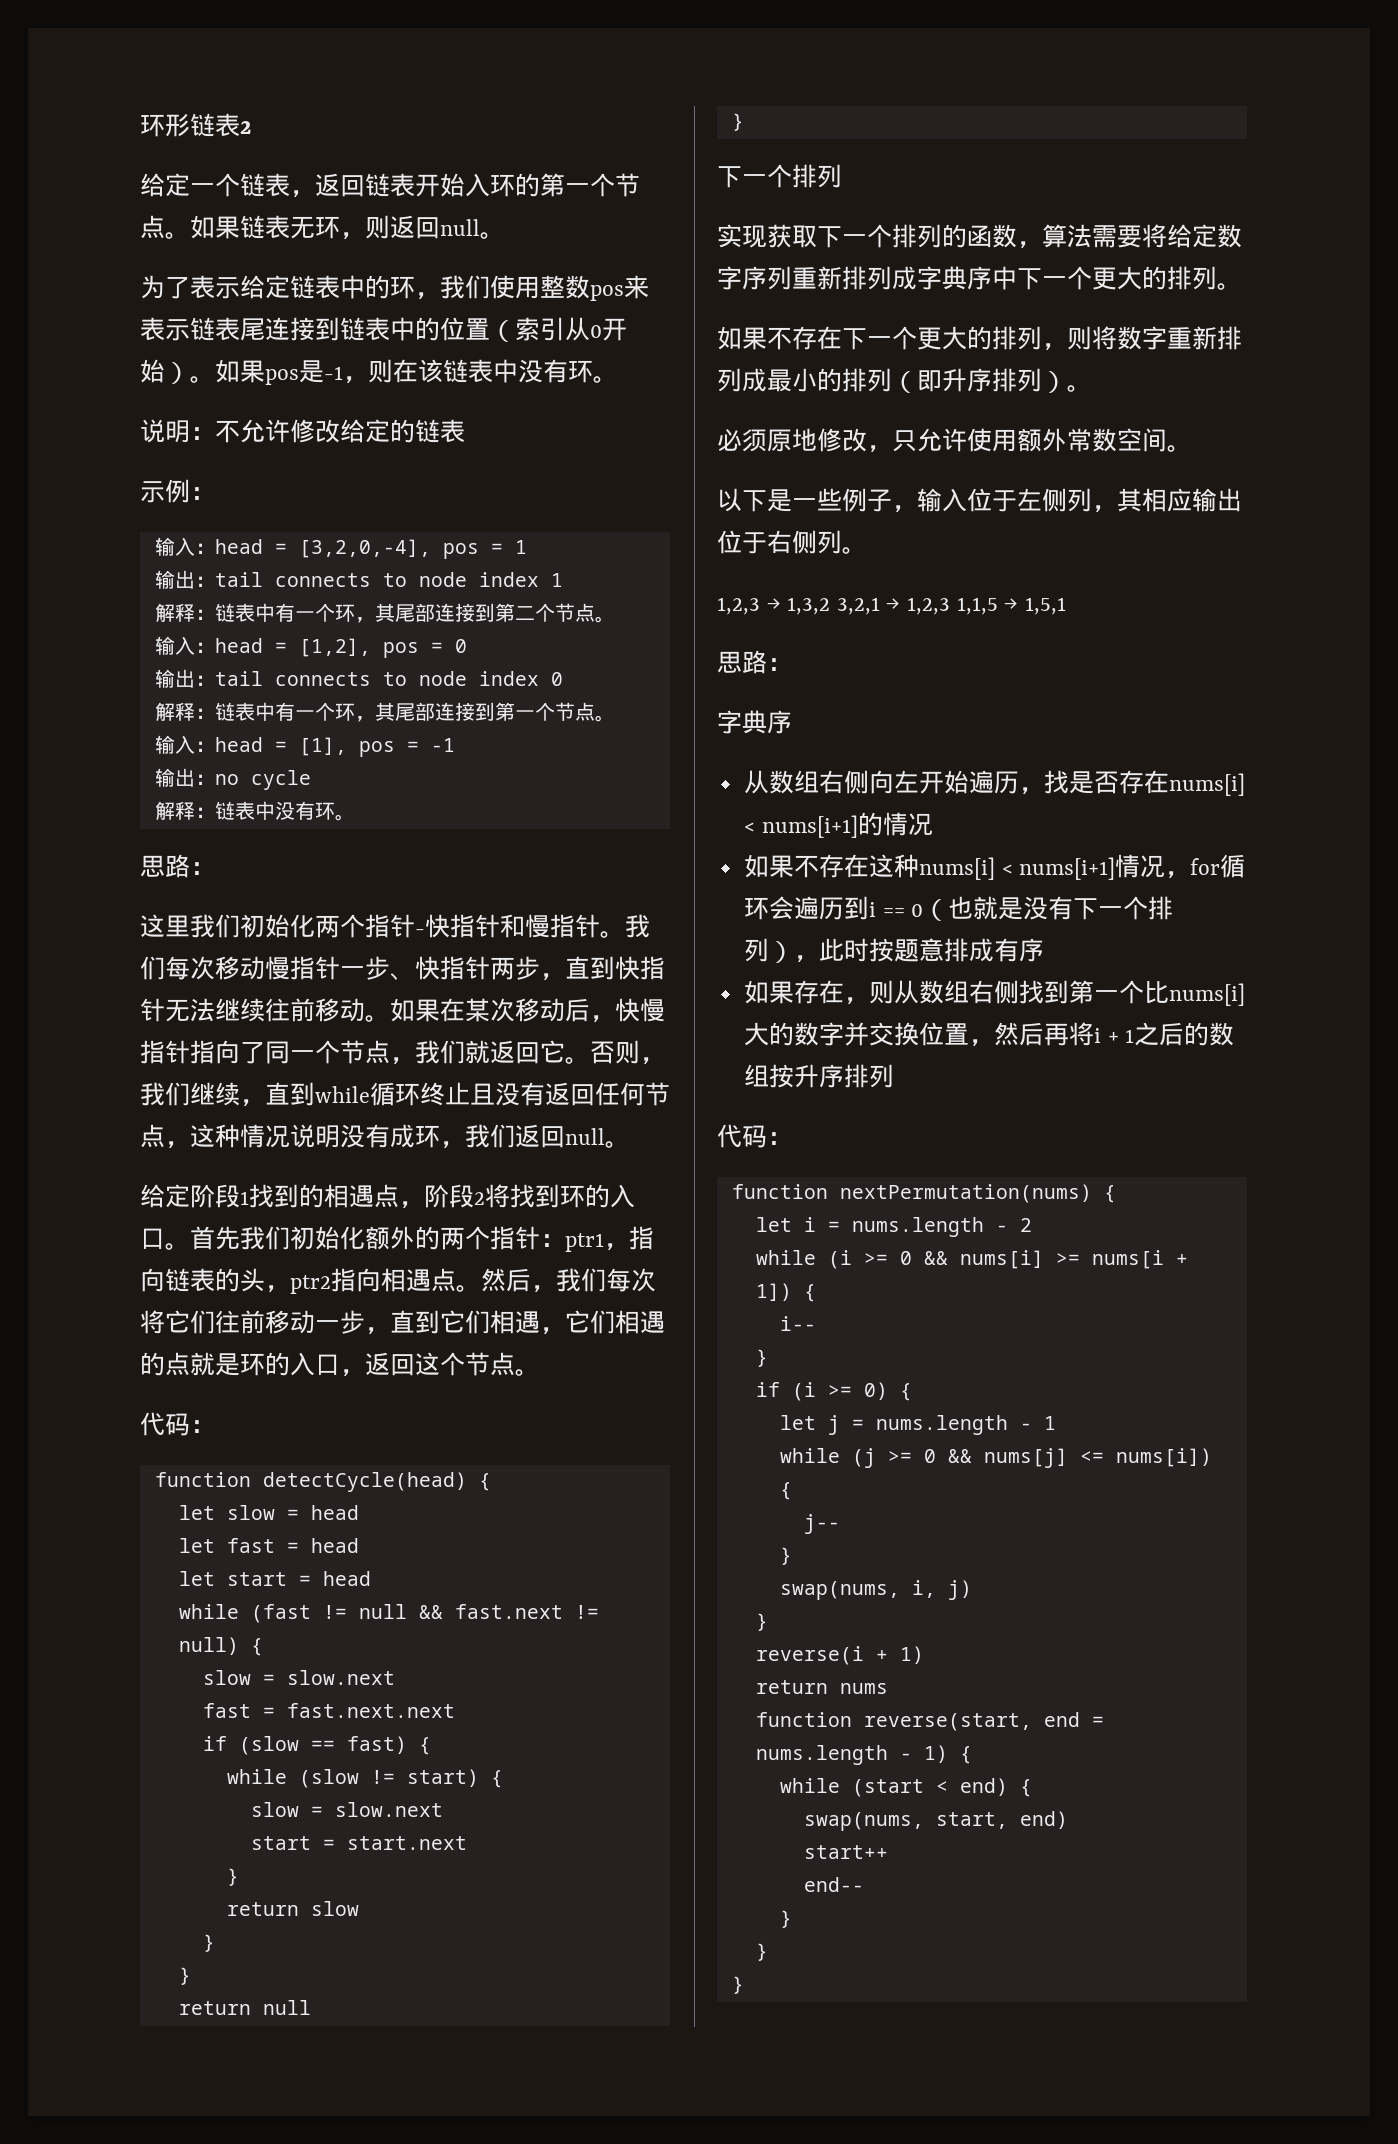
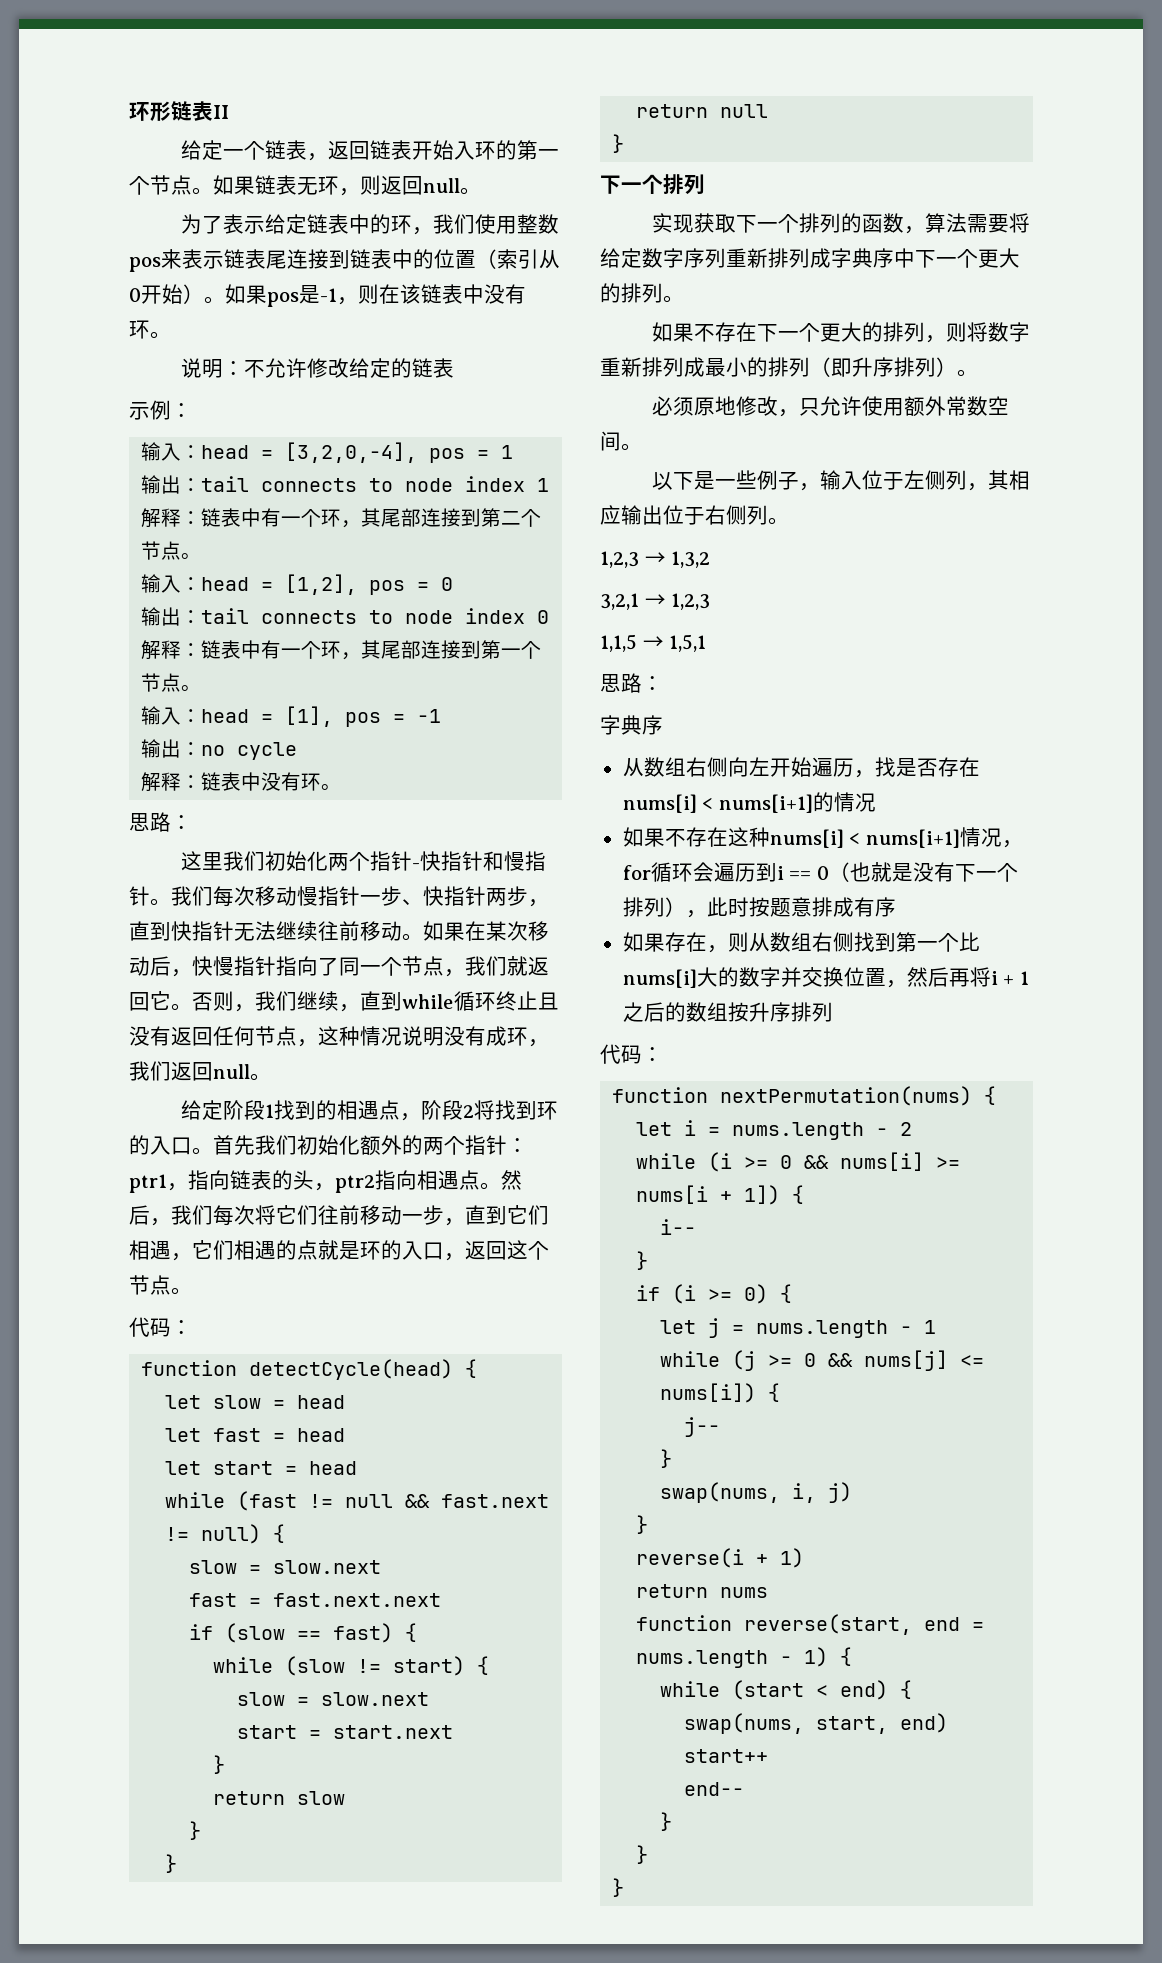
- 环形链表2
+ 环形链表II
- 1,2,3 → 1,3,2 3,2,1 → 1,2,3 1,1,5 → 1,5,1
+ 1,2,3 → 1,3,2
+ 3,2,1 → 1,2,3
+ 1,1,5 → 1,5,1

